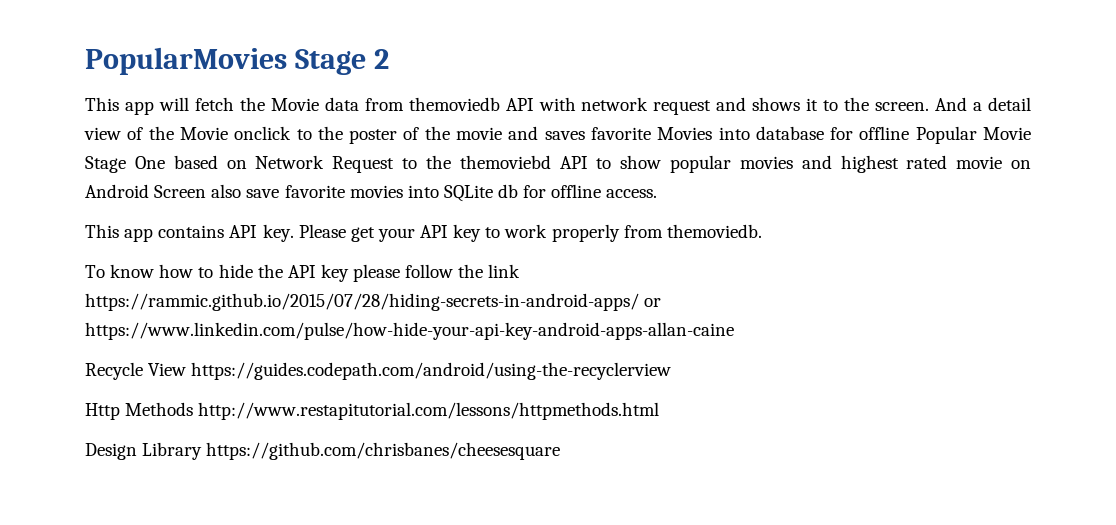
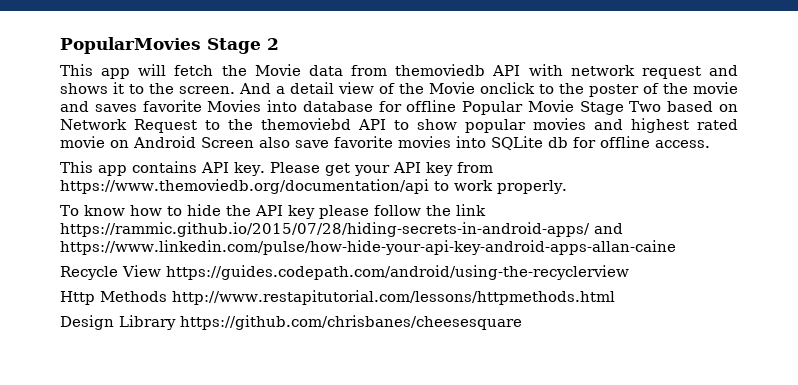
- And a detail view of the Movie onclick to the poster of the movie and saves favorite Movies into database for offline Popular Movie Stage One based on Network Request to the themoviebd API to show popular movies and highest rated movie on Android Screen also save favorite movies into SQLite db for offline access.
+ And a detail view of the Movie onclick to the poster of the movie and saves favorite Movies into database for offline Popular Movie Stage Two based on Network Request to the themoviebd API to show popular movies and highest rated movie on Android Screen also save favorite movies into SQLite db for offline access.
- Please get your API key to work properly from themoviedb.
+ Please get your API key from https://www.themoviedb.org/documentation/api to work properly.
- To know how to hide the API key please follow the link https://rammic.github.io/2015/07/28/hiding-secrets-in-android-apps/ or https://www.linkedin.com/pulse/how-hide-your-api-key-android-apps-allan-caine
+ To know how to hide the API key please follow the link https://rammic.github.io/2015/07/28/hiding-secrets-in-android-apps/ and https://www.linkedin.com/pulse/how-hide-your-api-key-android-apps-allan-caine

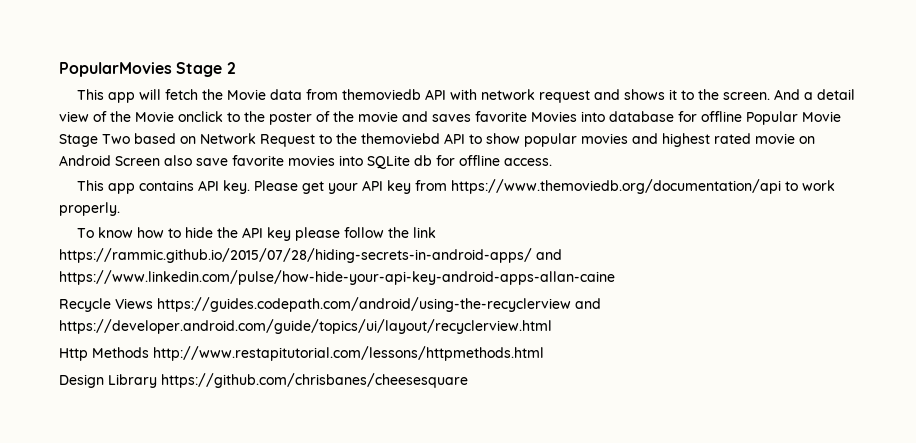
- Recycle View https://guides.codepath.com/android/using-the-recyclerview
+ Recycle Views https://guides.codepath.com/android/using-the-recyclerview and https://developer.android.com/guide/topics/ui/layout/recyclerview.html

